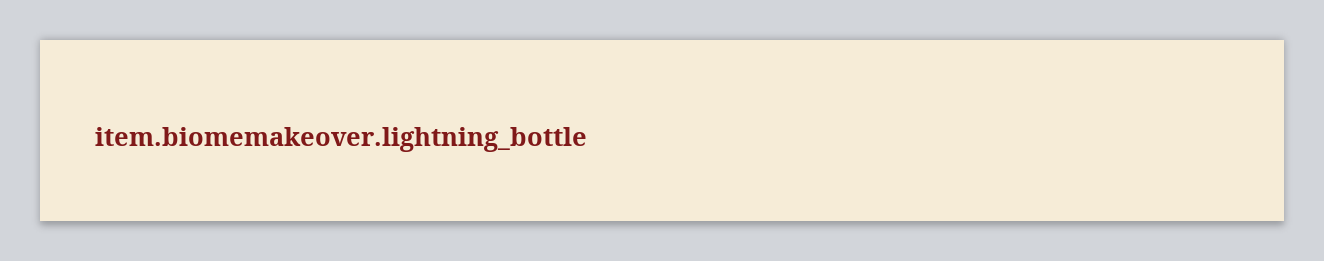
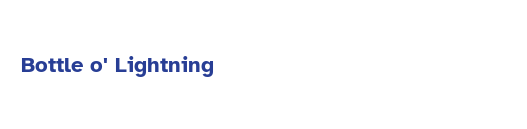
- item.biomemakeover.lightning_bottle
+ Bottle o' Lightning

